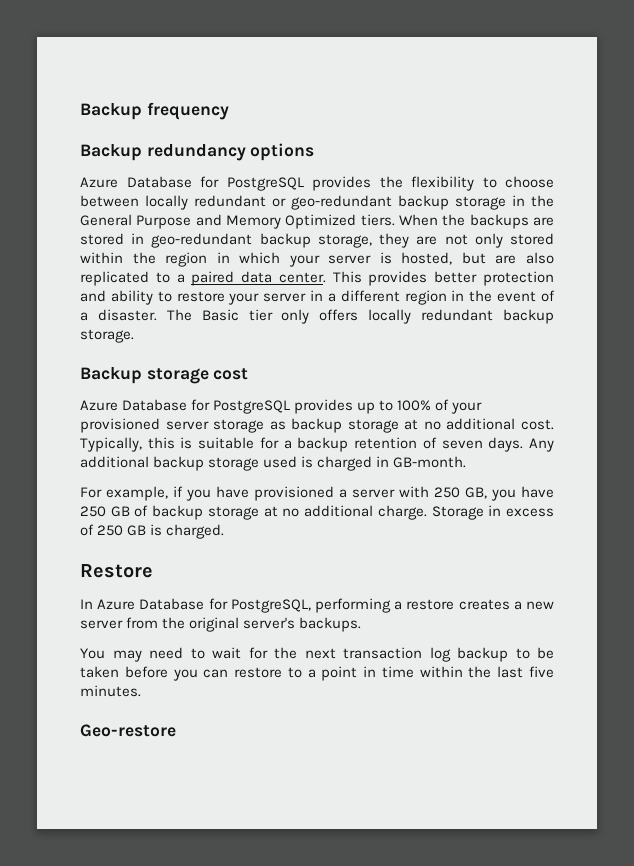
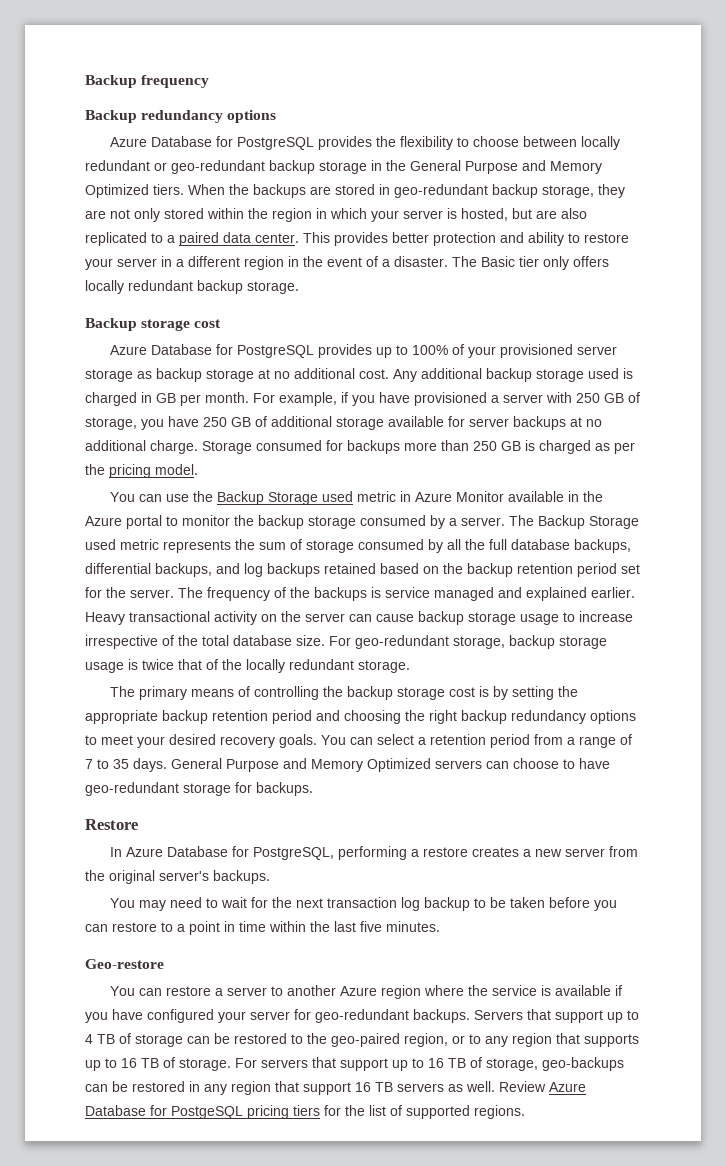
- Typically, this is suitable for a backup retention of seven days.
- Any additional backup storage used is charged in GB-month.
- For example, if you have provisioned a server with 250 GB, you have 250 GB of backup storage at no additional charge.
+ Any additional backup storage used is charged in GB per month. For example, if you have provisioned a server with 250 GB of storage, you have 250 GB of additional storage available for server backups at no additional charge.
- Storage in excess of 250 GB is charged.
+ Storage consumed for backups more than 250 GB is charged as per the pricing model.
+ You can use the Backup Storage used metric in Azure Monitor available in the Azure portal to monitor the backup storage consumed by a server. The Backup Storage used metric represents the sum of storage consumed by all the full database backups, differential backups, and log backups retained based on the backup retention period set for the server. The frequency of the backups is service managed and explained earlier. Heavy transactional activity on the server can cause backup storage usage to increase irrespective of the total database size. For geo-redundant storage, backup storage usage is twice that of the locally redundant storage.
+ The primary means of controlling the backup storage cost is by setting the appropriate backup retention period and choosing the right backup redundancy options to meet your desired recovery goals. You can select a retention period from a range of 7 to 35 days. General Purpose and Memory Optimized servers can choose to have geo-redundant storage for backups.
+ You can restore a server to another Azure region where the service is available if you have configured your server for geo-redundant backups. Servers that support up to 4 TB of storage can be restored to the geo-paired region, or to any region that supports up to 16 TB of storage. For servers that support up to 16 TB of storage, geo-backups can be restored in any region that support 16 TB servers as well. Review Azure Database for PostgeSQL pricing tiers for the list of supported regions.

